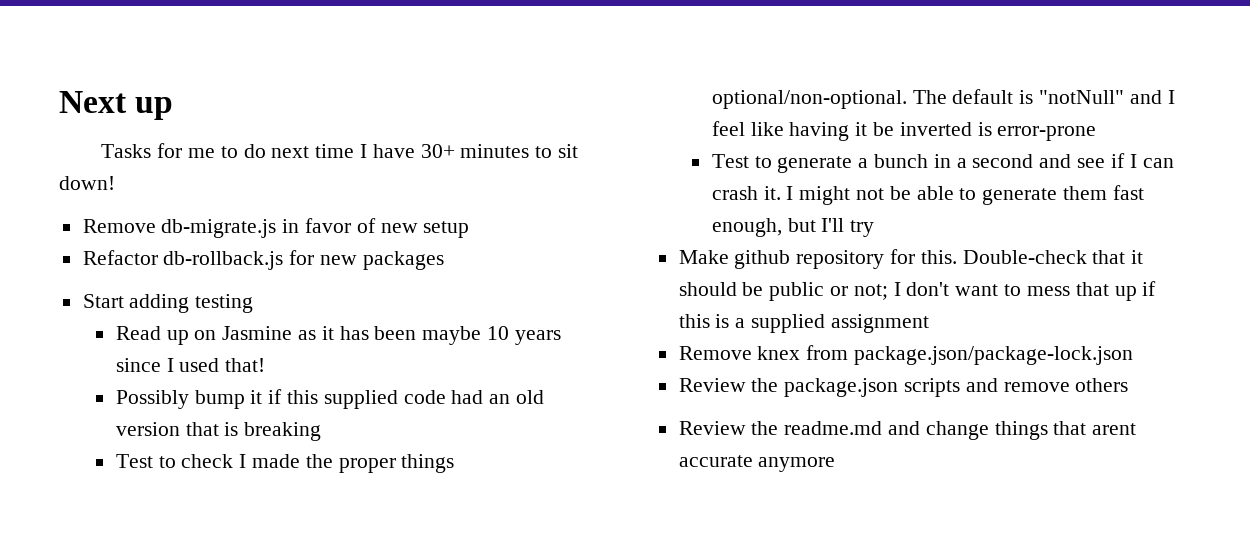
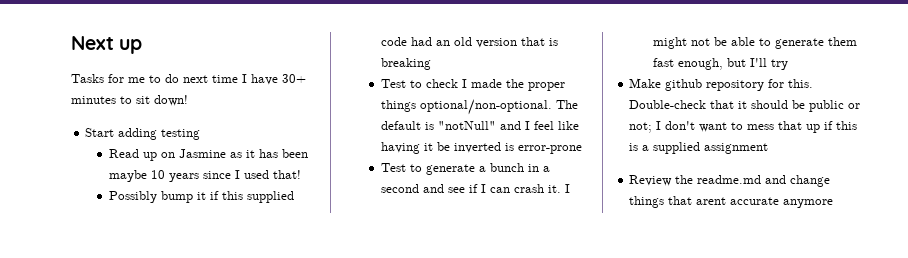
- Remove db-migrate.js in favor of new setup
- Refactor db-rollback.js for new packages
- Remove knex from package.json/package-lock.json
- Review the package.json scripts and remove others

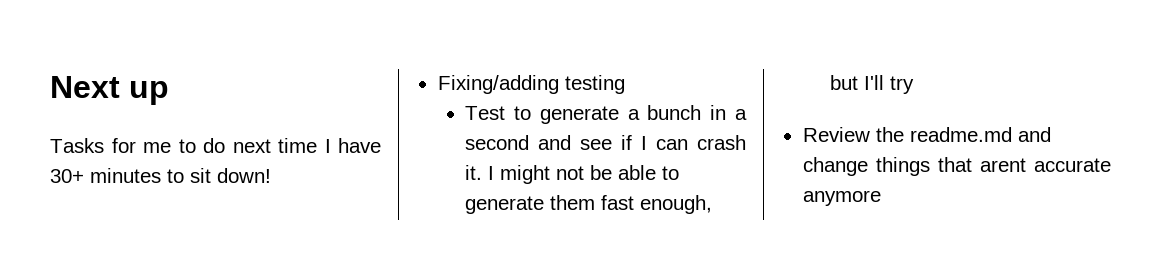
- Start adding testing
+ Fixing/adding testing
- Read up on Jasmine as it has been maybe 10 years since I used that!
- Possibly bump it if this supplied code had an old version that is breaking
- Test to check I made the proper things optional/non-optional. The default is "notNull" and I feel like having it be inverted is error-prone
- Make github repository for this. Double-check that it should be public or not; I don't want to mess that up if this is a supplied assignment

